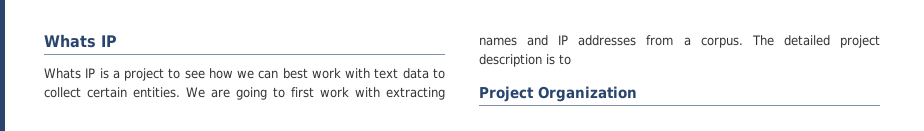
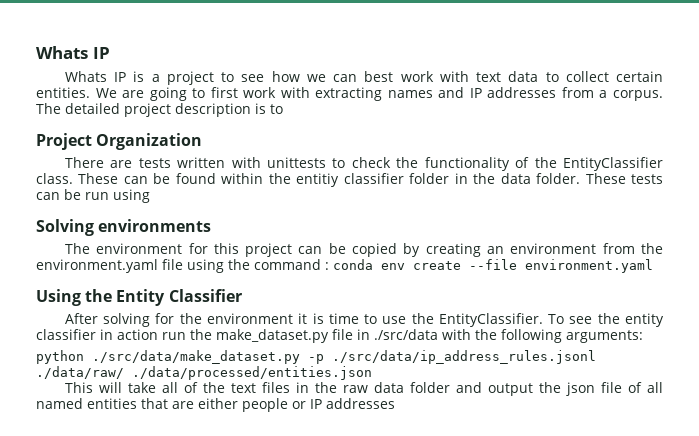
+ There are tests written with unittests to check the functionality of the EntityClassifier class. These can be found within the entitiy classifier folder in the data folder. These tests can be run using
+ Solving environments
+ The environment for this project can be copied by creating an environment from the environment.yaml file using the command : conda env create --file environment.yaml
+ Using the Entity Classifier
+ After solving for the environment it is time to use the EntityClassifier. To see the entity classifier in action run the make_dataset.py file in ./src/data with the following arguments:
+ python ./src/data/make_dataset.py -p ./src/data/ip_address_rules.jsonl ./data/raw/ ./data/processed/entities.json
+ This will take all of the text files in the raw data folder and output the json file of all named entities that are either people or IP addresses

